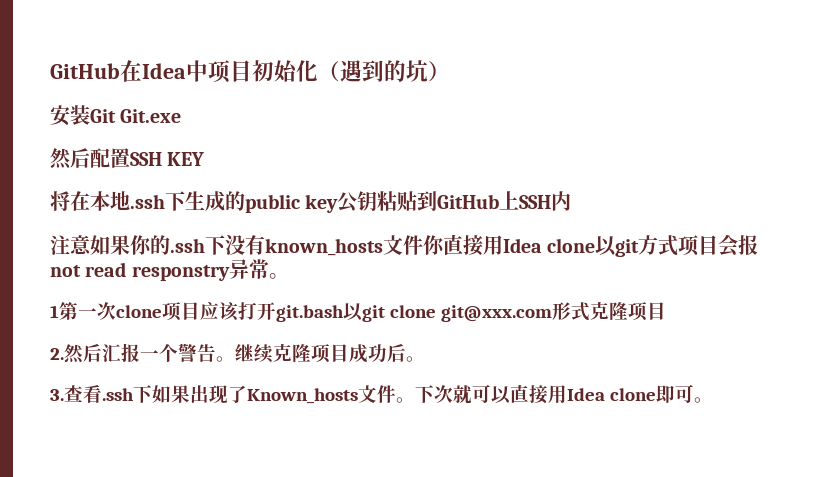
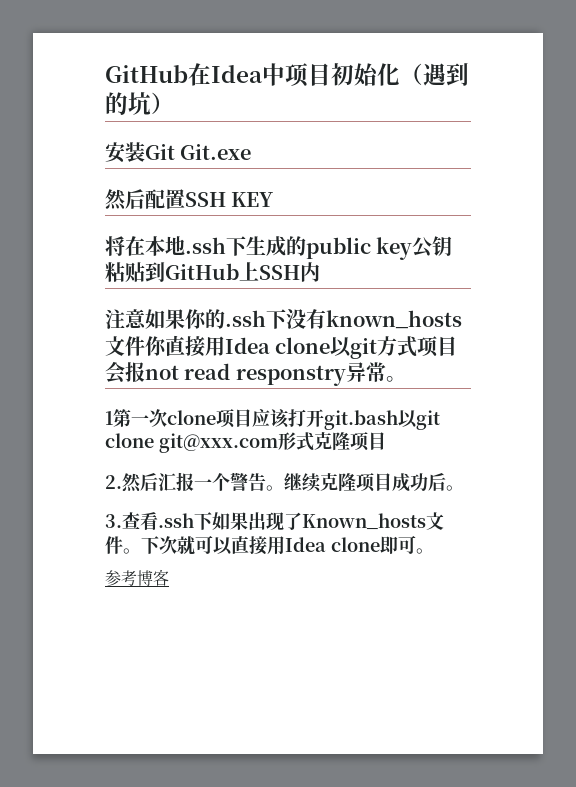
+ 参考博客

